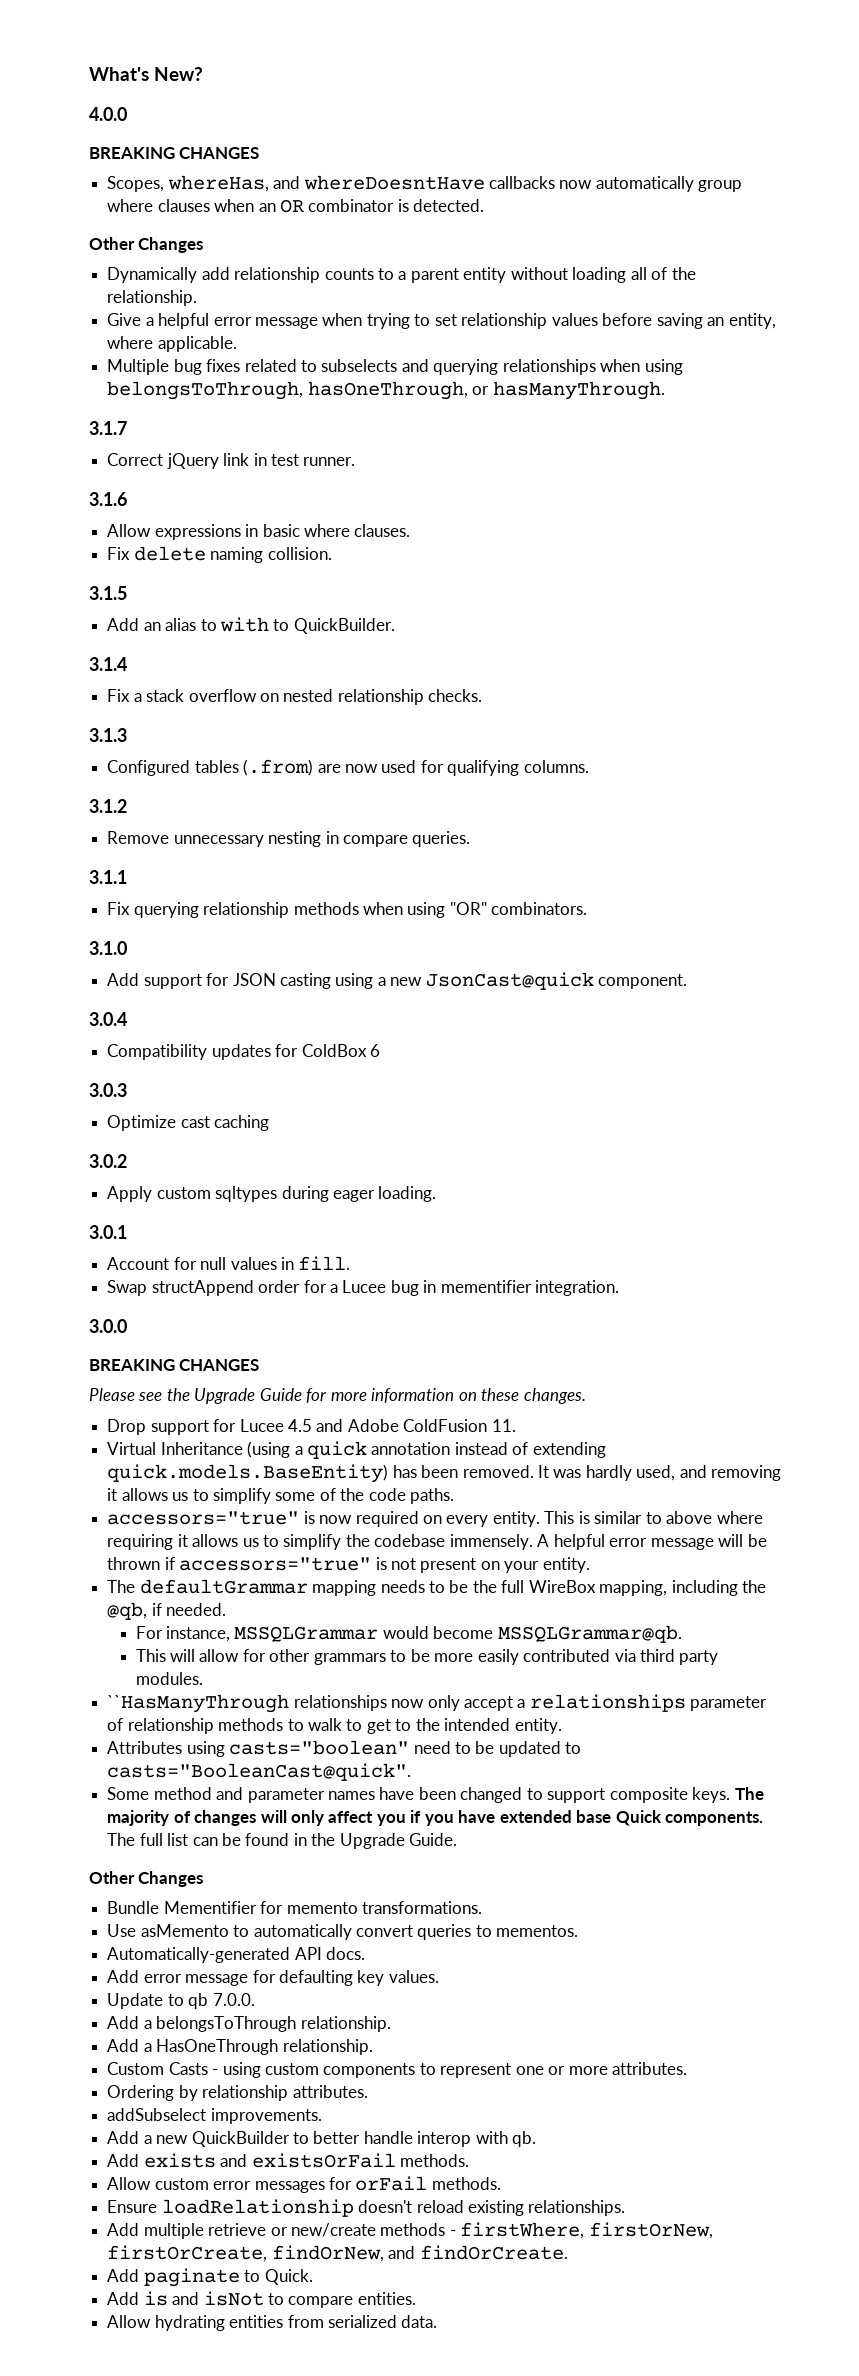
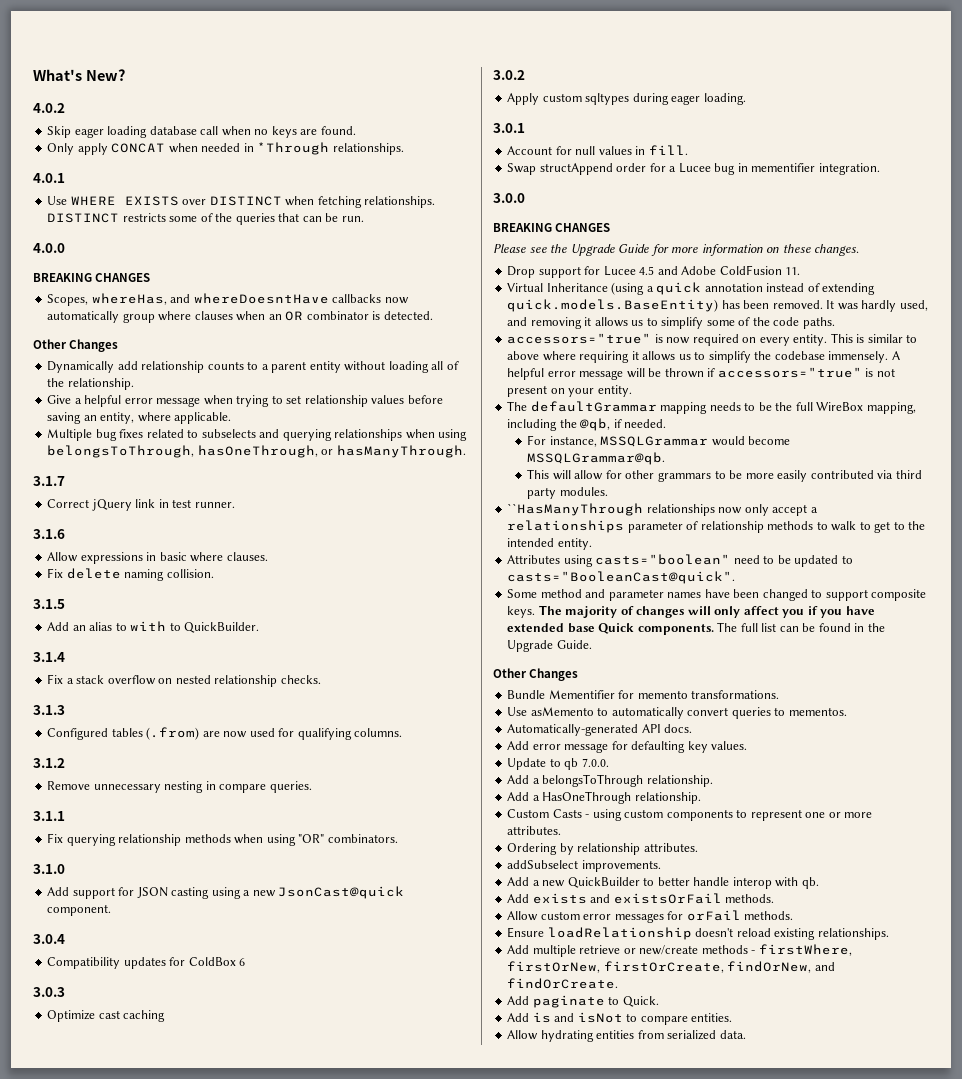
+ 4.0.2
+ Skip eager loading database call when no keys are found.
+ Only apply CONCAT when needed in *Through relationships.
+ 4.0.1
+ Use WHERE EXISTS over DISTINCT when fetching relationships. DISTINCT restricts some of the queries that can be run.

